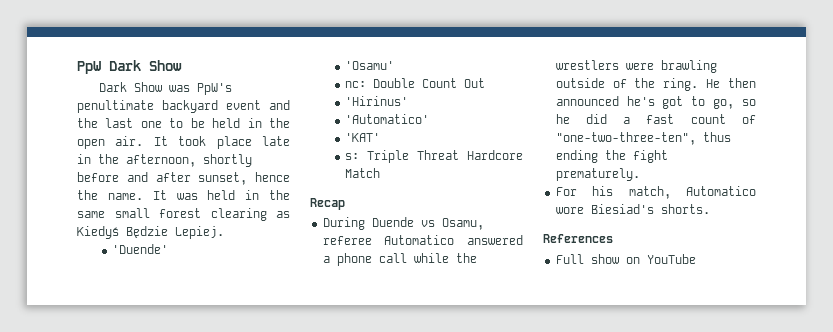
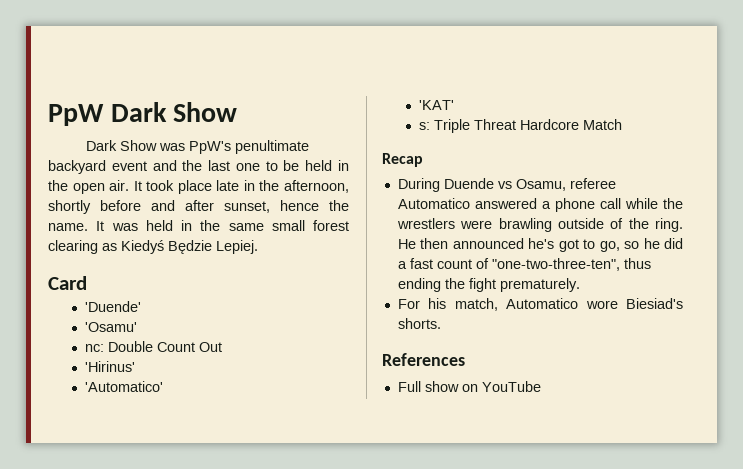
+ Card

